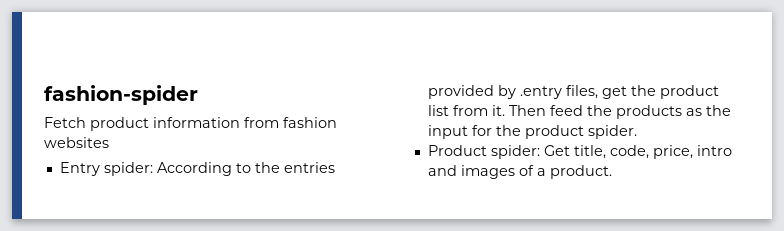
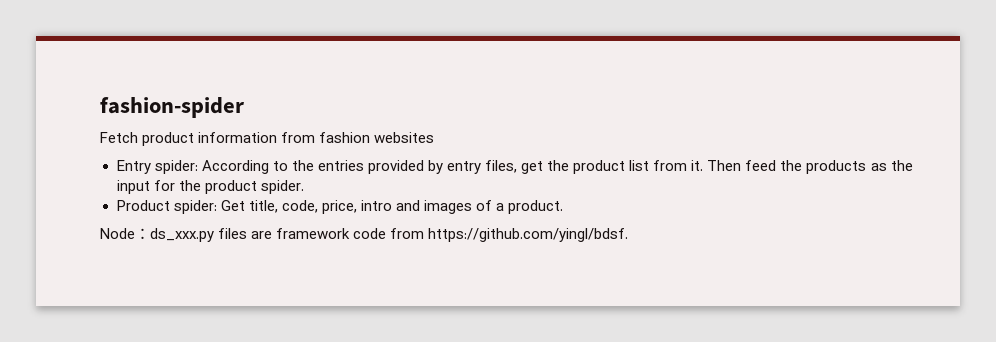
- Entry spider: According to the entries provided by .entry files, get the product list from it.
+ Entry spider: According to the entries provided by entry files, get the product list from it.
+ Node：ds_xxx.py files are framework code from https://github.com/yingl/bdsf.

